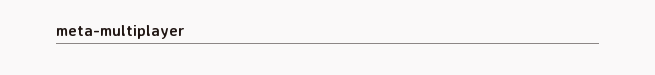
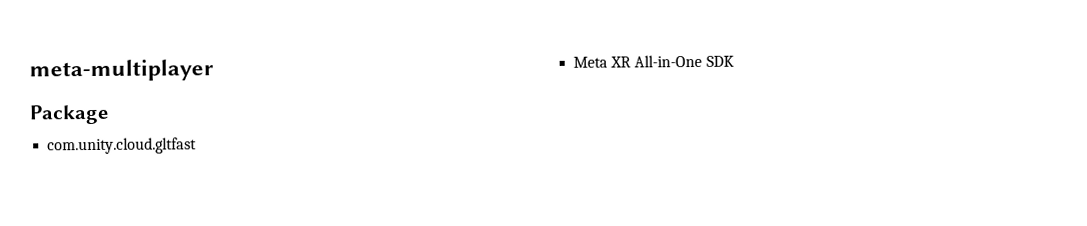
+ Package
+ com.unity.cloud.gltfast
+ Meta XR All-in-One SDK

